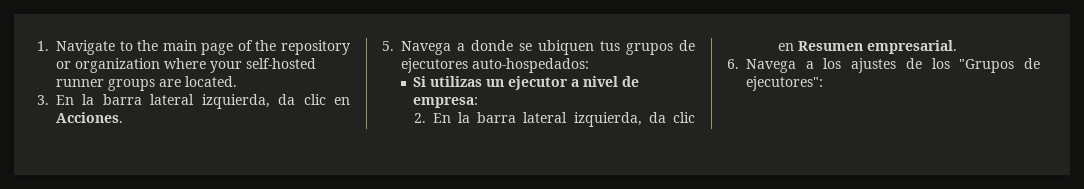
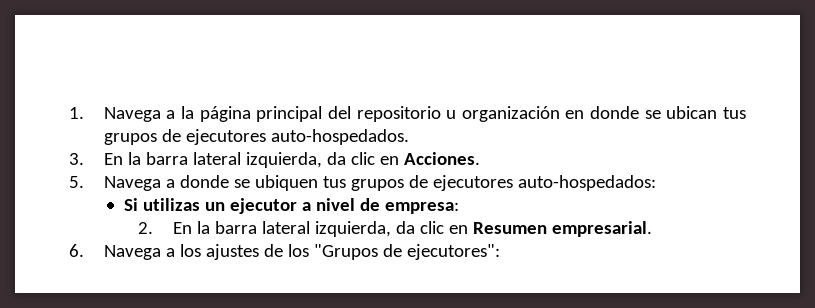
- 1. Navigate to the main page of the repository or organization where your self-hosted runner groups are located.
+ 1. Navega a la página principal del repositorio u organización en donde se ubican tus grupos de ejecutores auto-hospedados.

